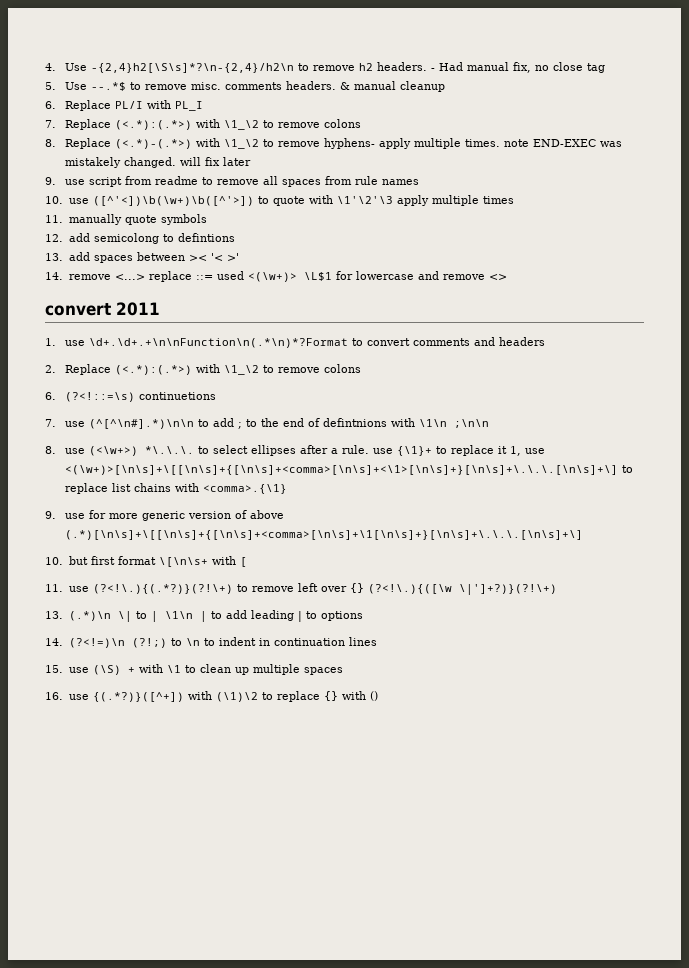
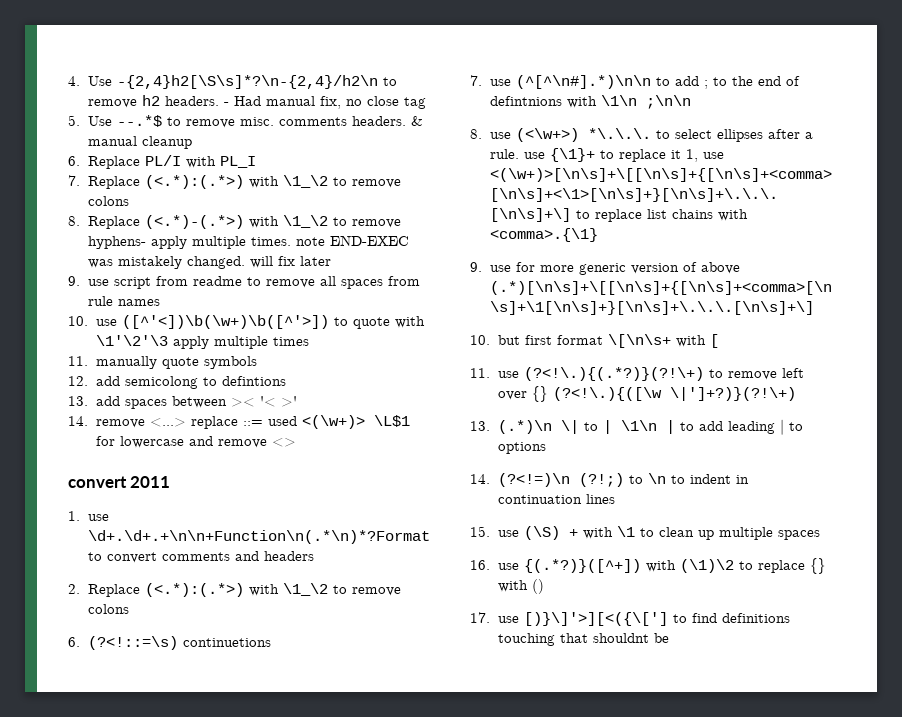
- 1. use \d+.\d+.+\n\nFunction\n(.*\n)*?Format to convert comments and headers
+ 1. use \d+.\d+.+\n\n+Function\n(.*\n)*?Format to convert comments and headers
+ 17. use [)}\]'>][<({\['] to find definitions touching that shouldnt be

